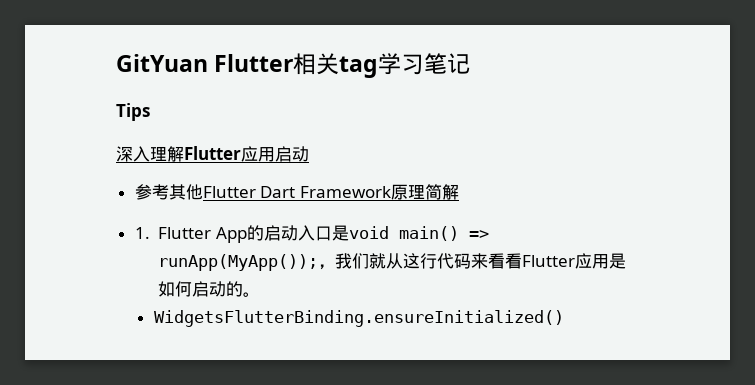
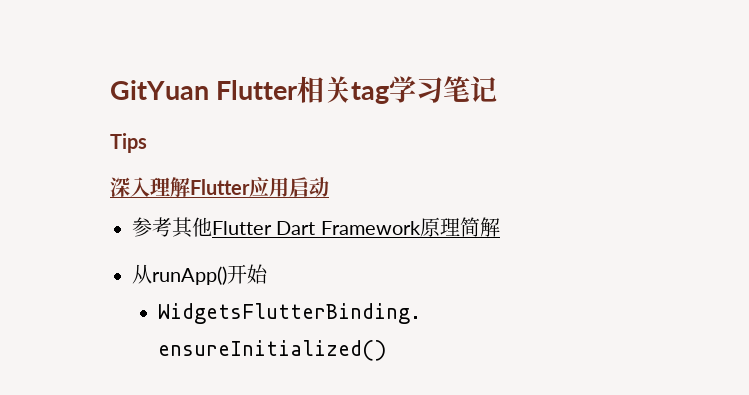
- 1. Flutter App的启动入口是void main() => runApp(MyApp());，我们就从这行代码来看看Flutter应用是如何启动的。
+ 从runApp()开始

